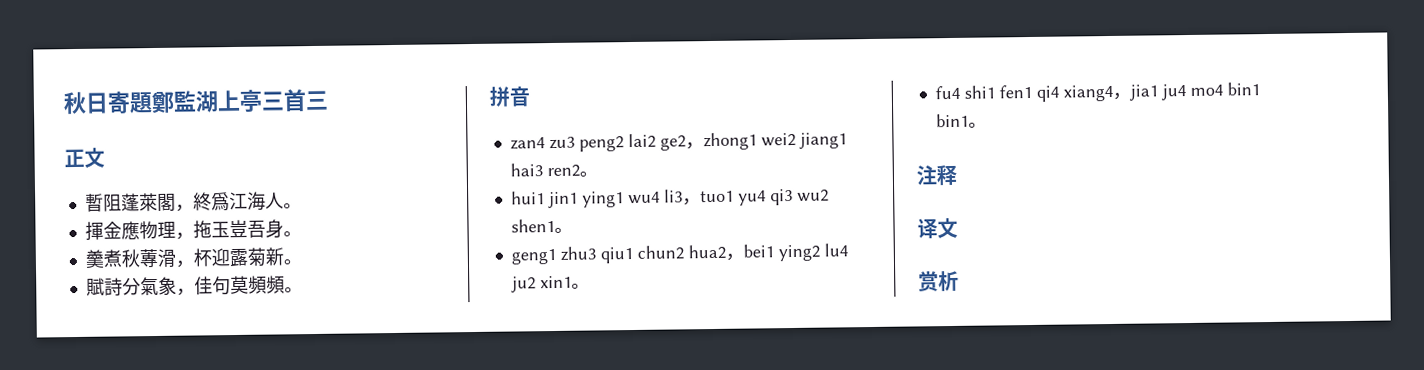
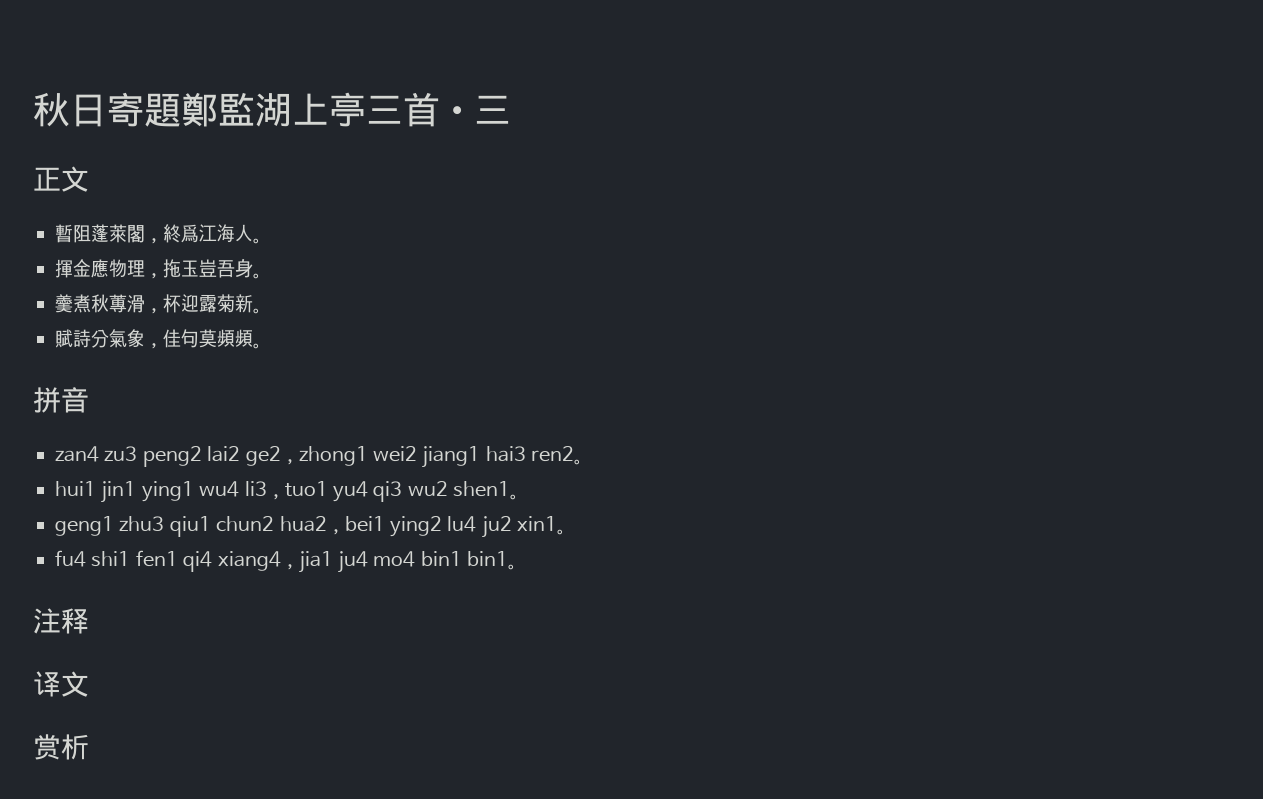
- 秋日寄題鄭監湖上亭三首三
+ 秋日寄題鄭監湖上亭三首・三

